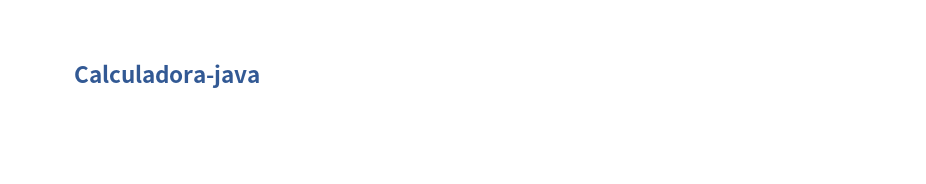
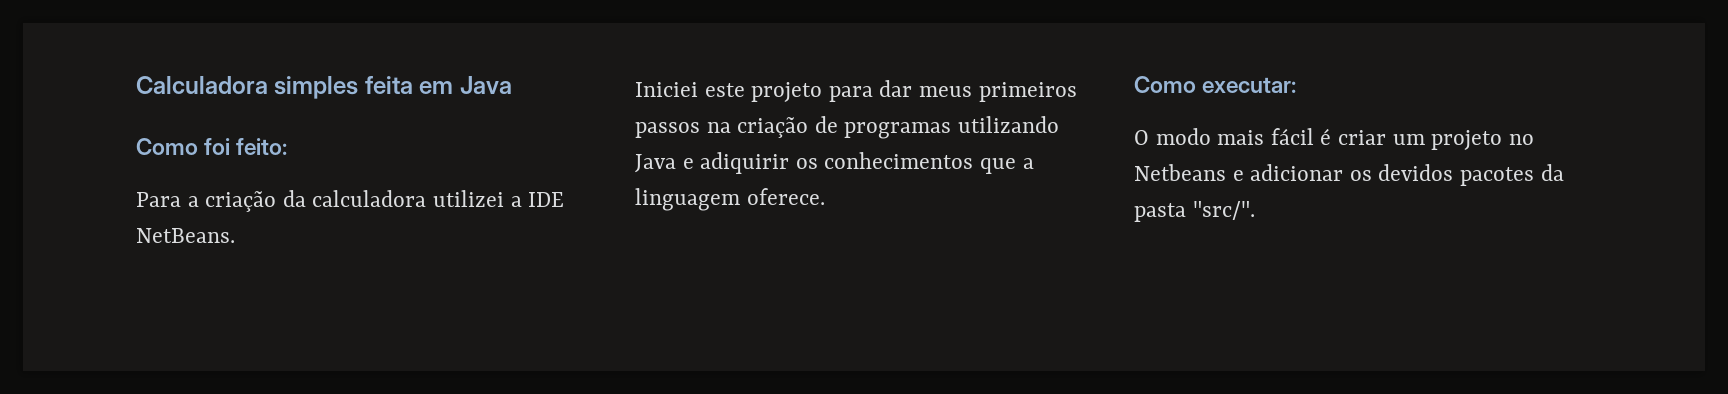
- Calculadora-java
+ Calculadora simples feita em Java
+ Como foi feito:
+ Para a criação da calculadora utilizei a IDE NetBeans.
+ Iniciei este projeto para dar meus primeiros passos na criação de programas utilizando Java e adiquirir os conhecimentos que a linguagem oferece.
+ Como executar:
+ O modo mais fácil é criar um projeto no Netbeans e adicionar os devidos pacotes da pasta "src/".

